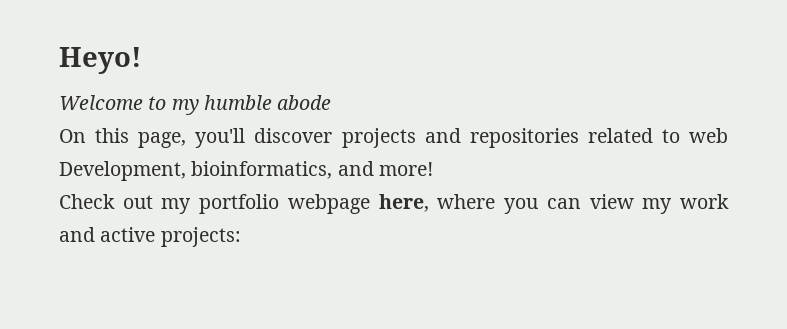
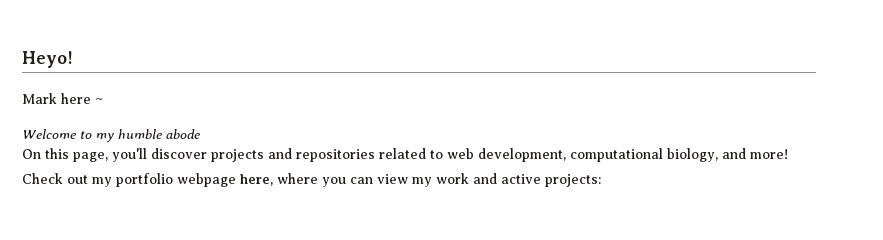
+ Mark here ~
- On this page, you'll discover projects and repositories related to web Development, bioinformatics, and more!
+ On this page, you'll discover projects and repositories related to web development, computational biology, and more!

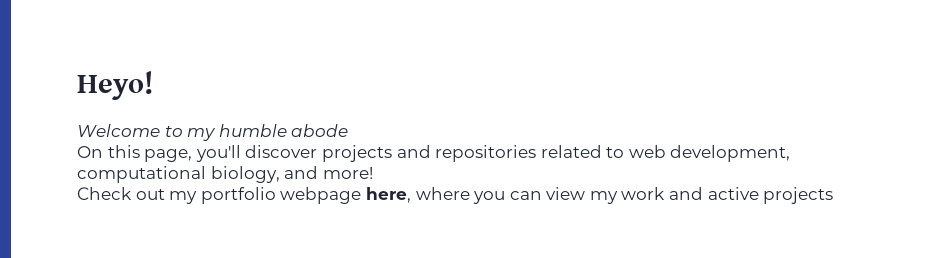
- Mark here ~
- Check out my portfolio webpage here, where you can view my work and active projects:
+ Check out my portfolio webpage here, where you can view my work and active projects

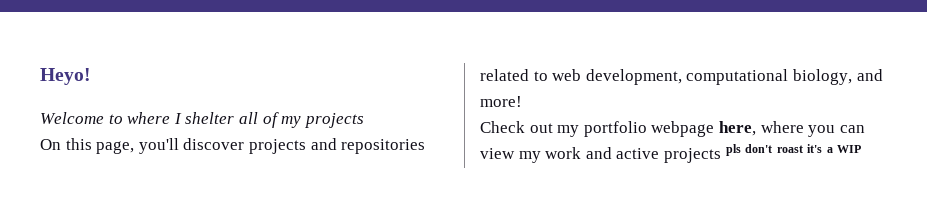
- Welcome to my humble abode
+ Welcome to where I shelter all of my projects
- Check out my portfolio webpage here, where you can view my work and active projects
+ Check out my portfolio webpage here, where you can view my work and active projects pls don't roast it's a WIP

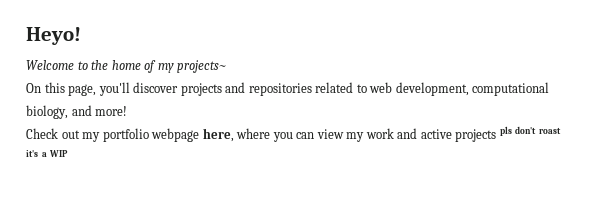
- Welcome to where I shelter all of my projects
+ Welcome to the home of my projects~

